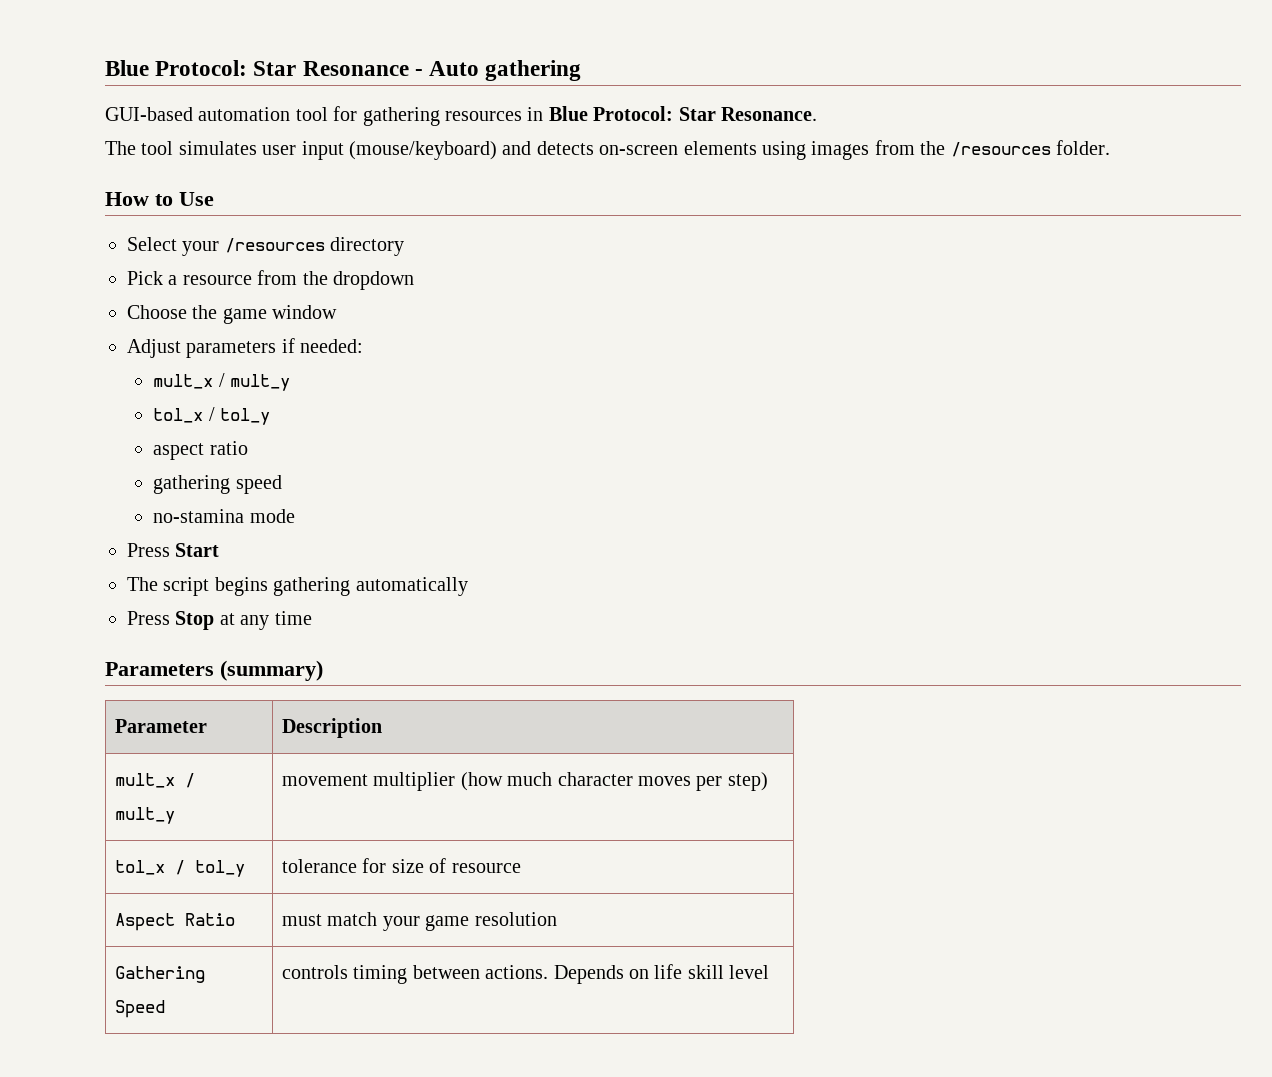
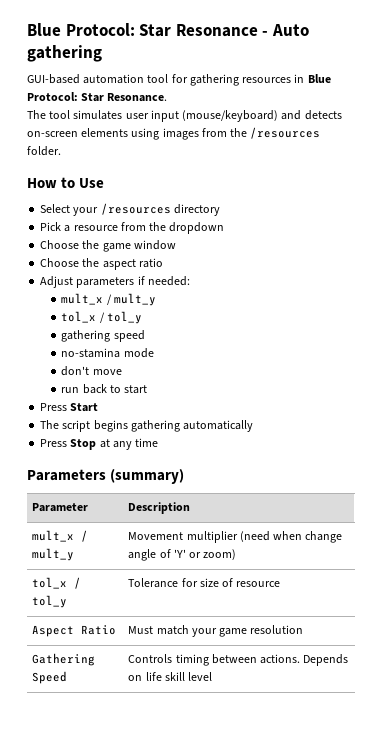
+ Choose the aspect ratio
- aspect ratio
+ don't move
+ run back to start
- mult_x / mult_y | movement multiplier (how much character moves per step)
+ mult_x / mult_y | Movement multiplier (need when change angle of 'Y' or zoom)
- tol_x / tol_y | tolerance for size of resource
+ tol_x / tol_y | Tolerance for size of resource
- Aspect Ratio | must match your game resolution
+ Aspect Ratio | Must match your game resolution
- Gathering Speed | controls timing between actions. Depends on life skill level
+ Gathering Speed | Controls timing between actions. Depends on life skill level

